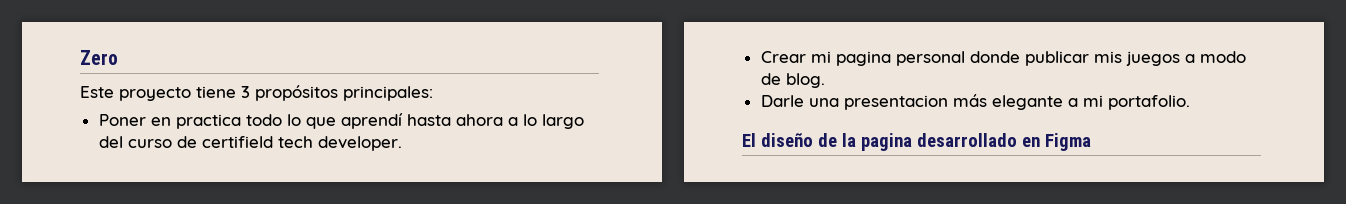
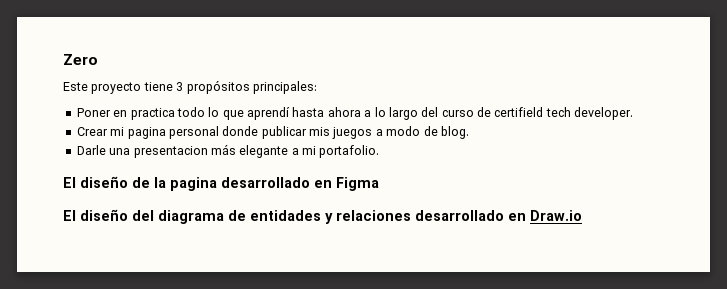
+ El diseño del diagrama de entidades y relaciones desarrollado en Draw.io

